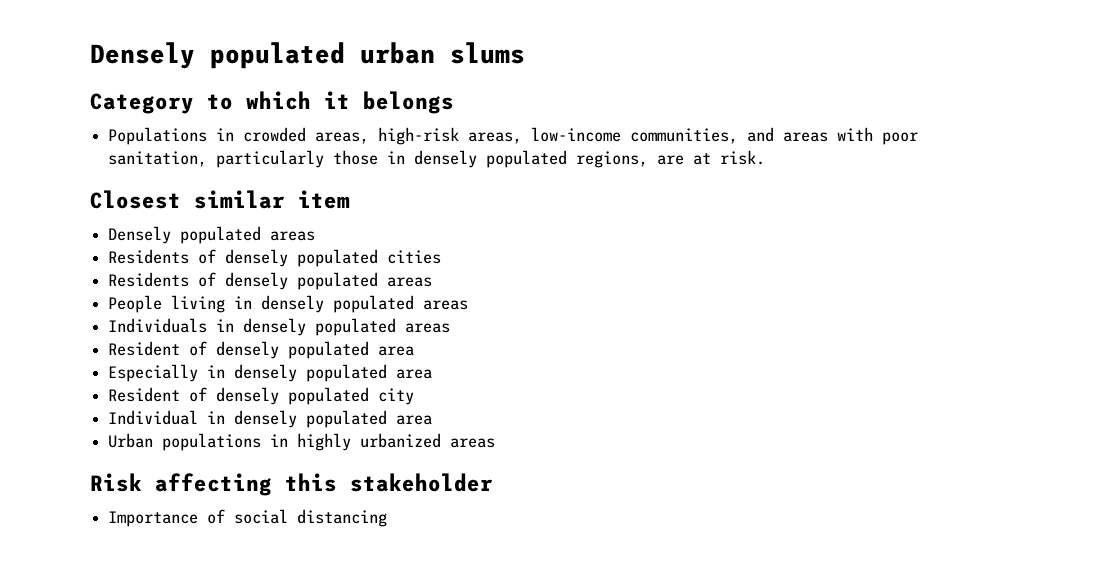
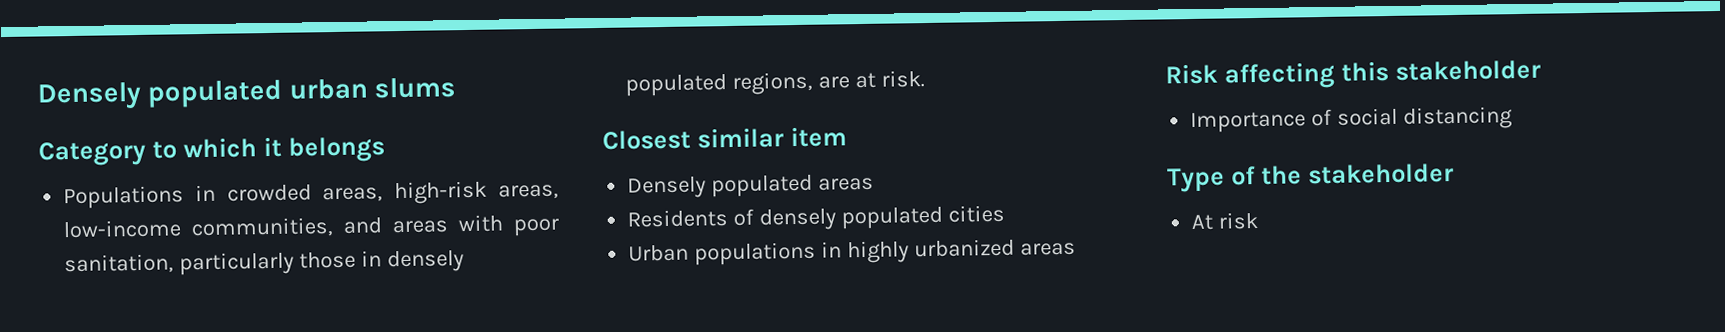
- Residents of densely populated areas
- People living in densely populated areas
- Individuals in densely populated areas
- Resident of densely populated area
- Especially in densely populated area
- Resident of densely populated city
- Individual in densely populated area
+ Type of the stakeholder
+ At risk

